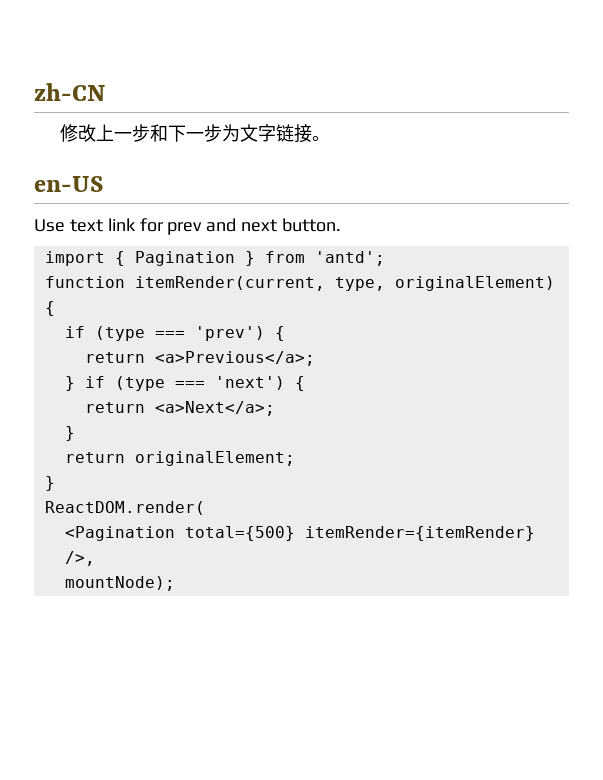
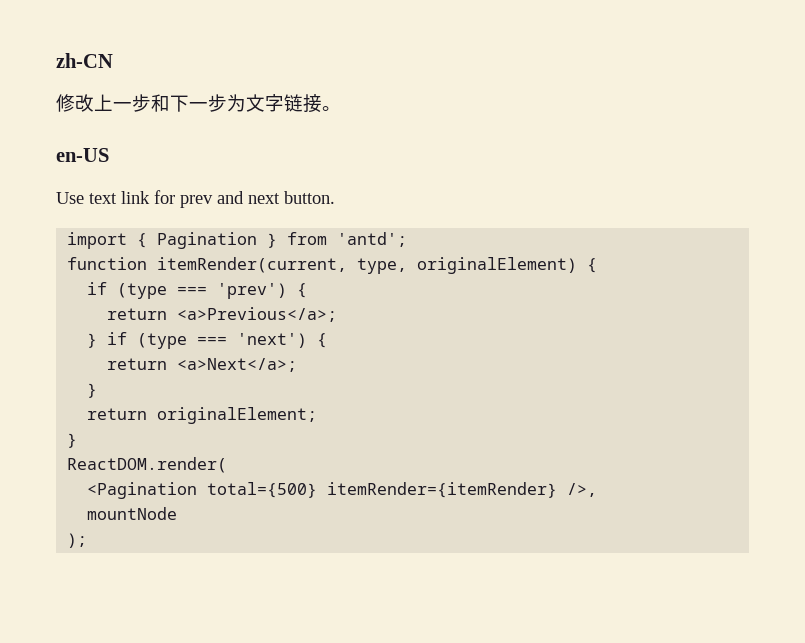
- mountNode);
+ mountNode
+ );

